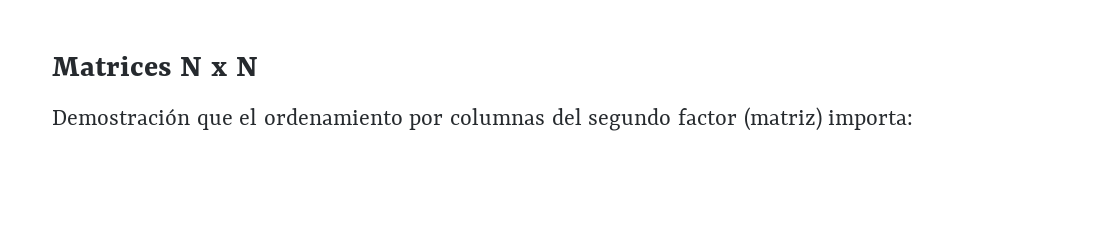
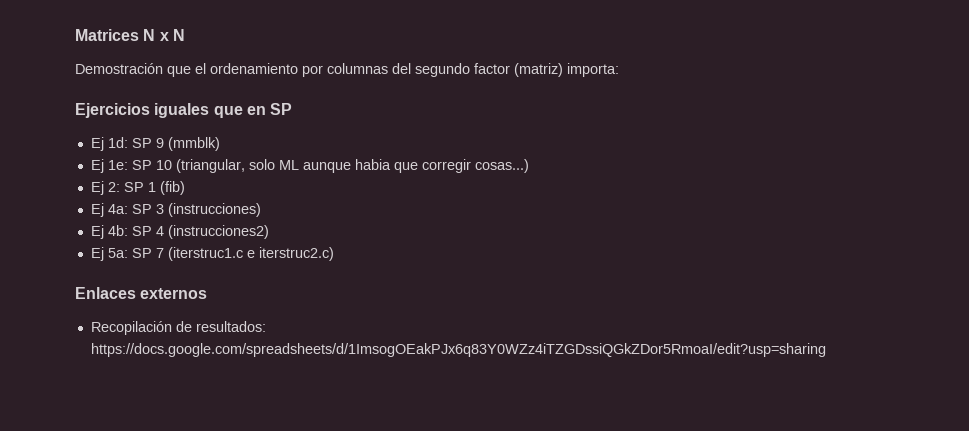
+ Ejercicios iguales que en SP
+ Ej 1d: SP 9 (mmblk)
+ Ej 1e: SP 10 (triangular, solo ML aunque habia que corregir cosas...)
+ Ej 2: SP 1 (fib)
+ Ej 4a: SP 3 (instrucciones)
+ Ej 4b: SP 4 (instrucciones2)
+ Ej 5a: SP 7 (iterstruc1.c e iterstruc2.c)
+ Enlaces externos
+ Recopilación de resultados: https://docs.google.com/spreadsheets/d/1ImsogOEakPJx6q83Y0WZz4iTZGDssiQGkZDor5RmoaI/edit?usp=sharing

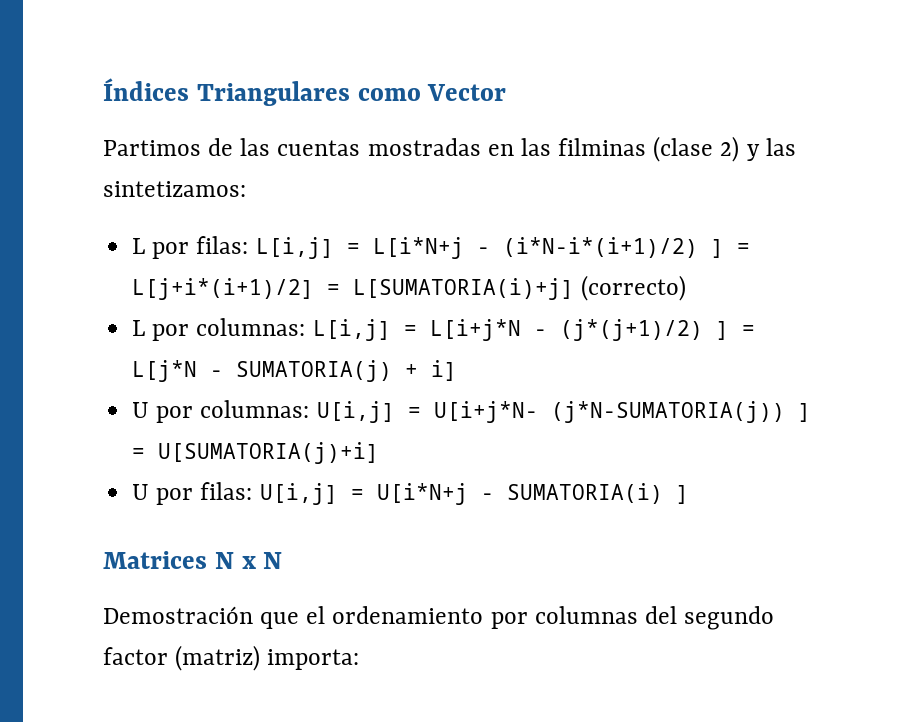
+ Índices Triangulares como Vector
+ Partimos de las cuentas mostradas en las filminas (clase 2) y las sintetizamos:
+ L por filas: L[i,j] = L[i*N+j - (i*N-i*(i+1)/2) ] = L[j+i*(i+1)/2] = L[SUMATORIA(i)+j] (correcto)
+ L por columnas: L[i,j] = L[i+j*N - (j*(j+1)/2) ] = L[j*N - SUMATORIA(j) + i]
+ U por columnas: U[i,j] = U[i+j*N- (j*N-SUMATORIA(j)) ] = U[SUMATORIA(j)+i]
+ U por filas: U[i,j] = U[i*N+j - SUMATORIA(i) ]
- Ejercicios iguales que en SP
- Ej 1d: SP 9 (mmblk)
- Ej 1e: SP 10 (triangular, solo ML aunque habia que corregir cosas...)
- Ej 2: SP 1 (fib)
- Ej 4a: SP 3 (instrucciones)
- Ej 4b: SP 4 (instrucciones2)
- Ej 5a: SP 7 (iterstruc1.c e iterstruc2.c)
- Enlaces externos
- Recopilación de resultados: https://docs.google.com/spreadsheets/d/1ImsogOEakPJx6q83Y0WZz4iTZGDssiQGkZDor5RmoaI/edit?usp=sharing

